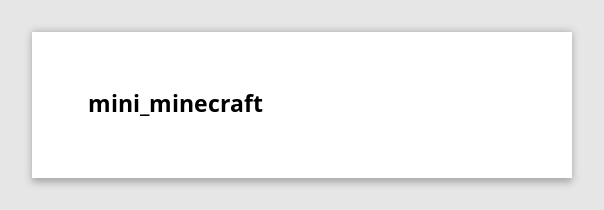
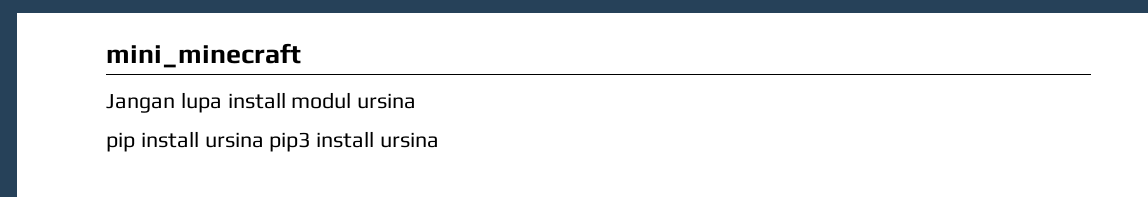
+ Jangan lupa install modul ursina
+ pip install ursina pip3 install ursina

